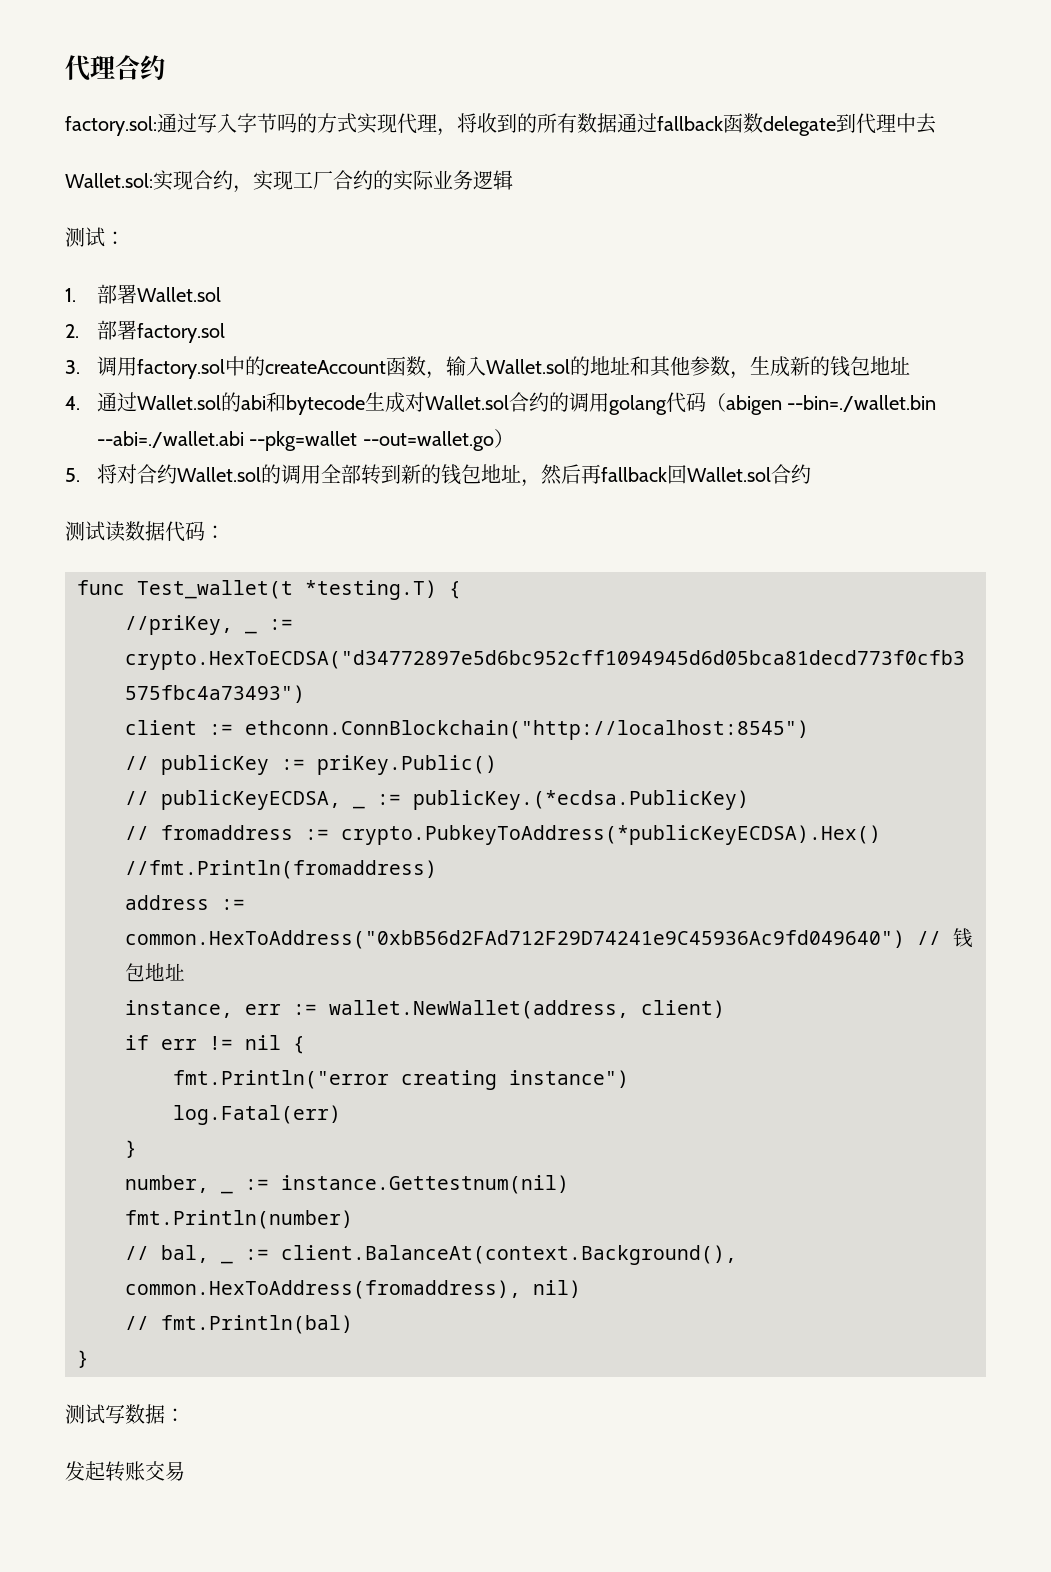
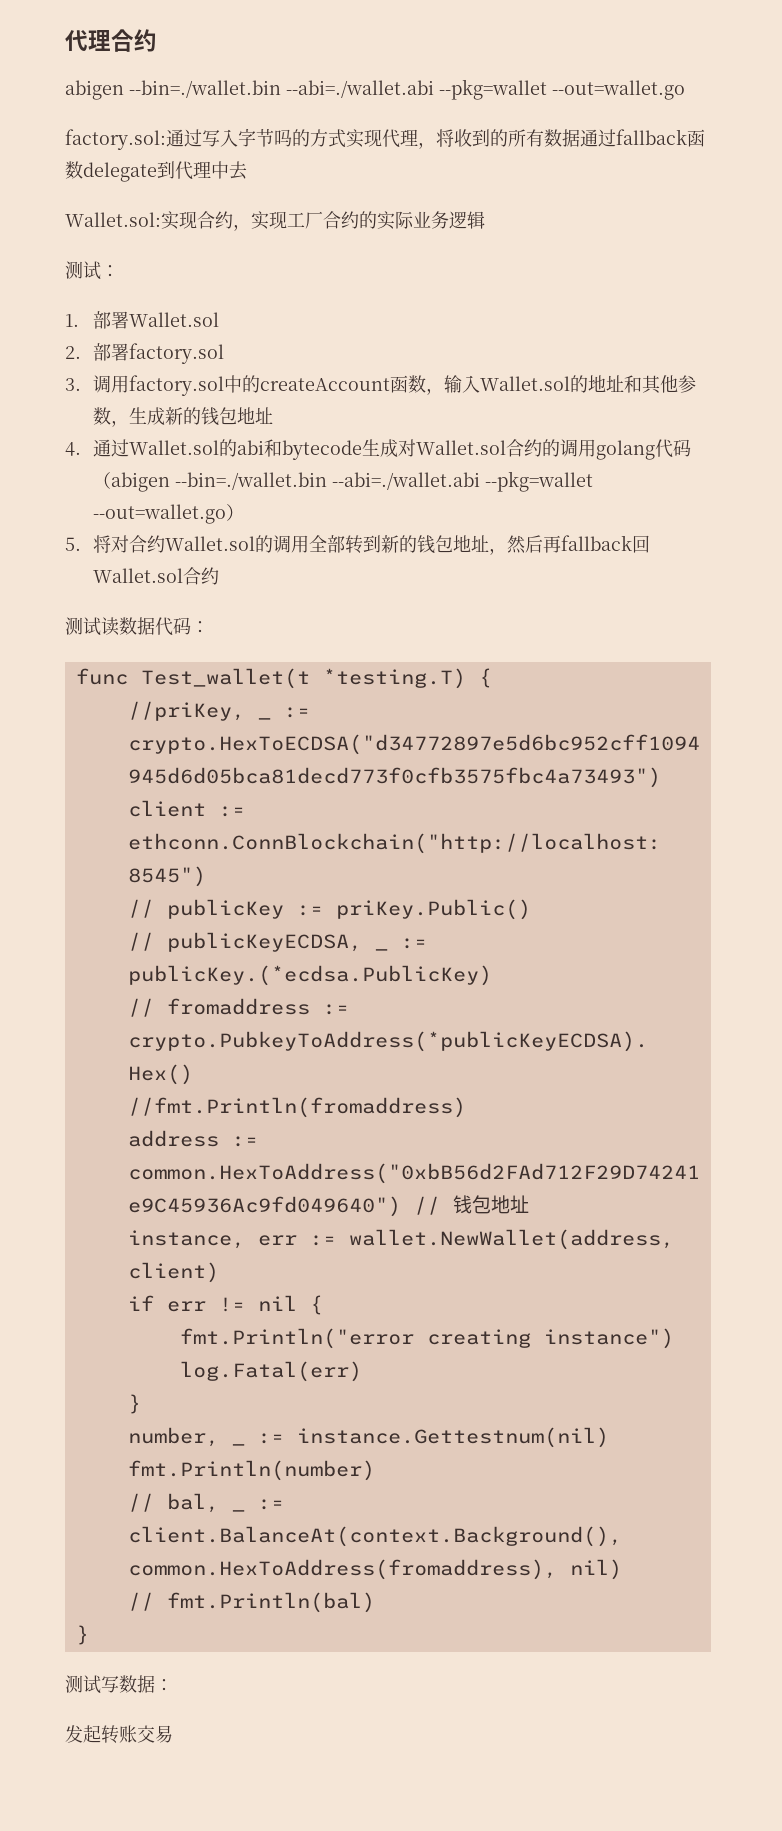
  代理合约
+ abigen --bin=./wallet.bin --abi=./wallet.abi --pkg=wallet --out=wallet.go

